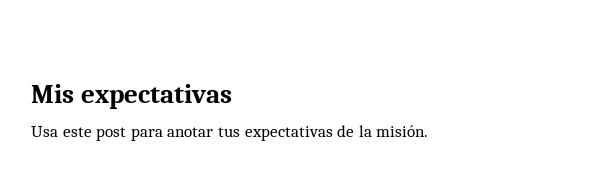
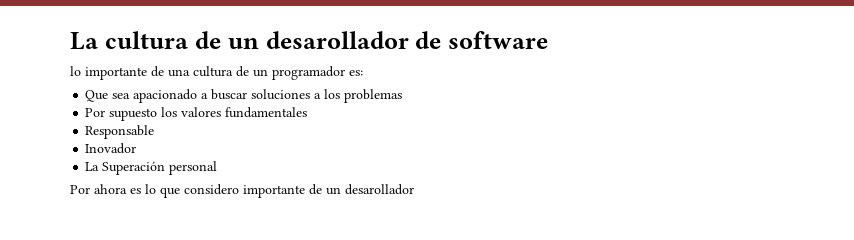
- Mis expectativas
- Usa este post para anotar tus expectativas de la misión.
+ La cultura de un desarollador de software
+ lo importante de una cultura de un programador es:
+ Que sea apacionado a buscar soluciones a los problemas
+ Por supuesto los valores fundamentales
+ Responsable
+ Inovador
+ La Superación personal
+ Por ahora es lo que considero importante de un desarollador

